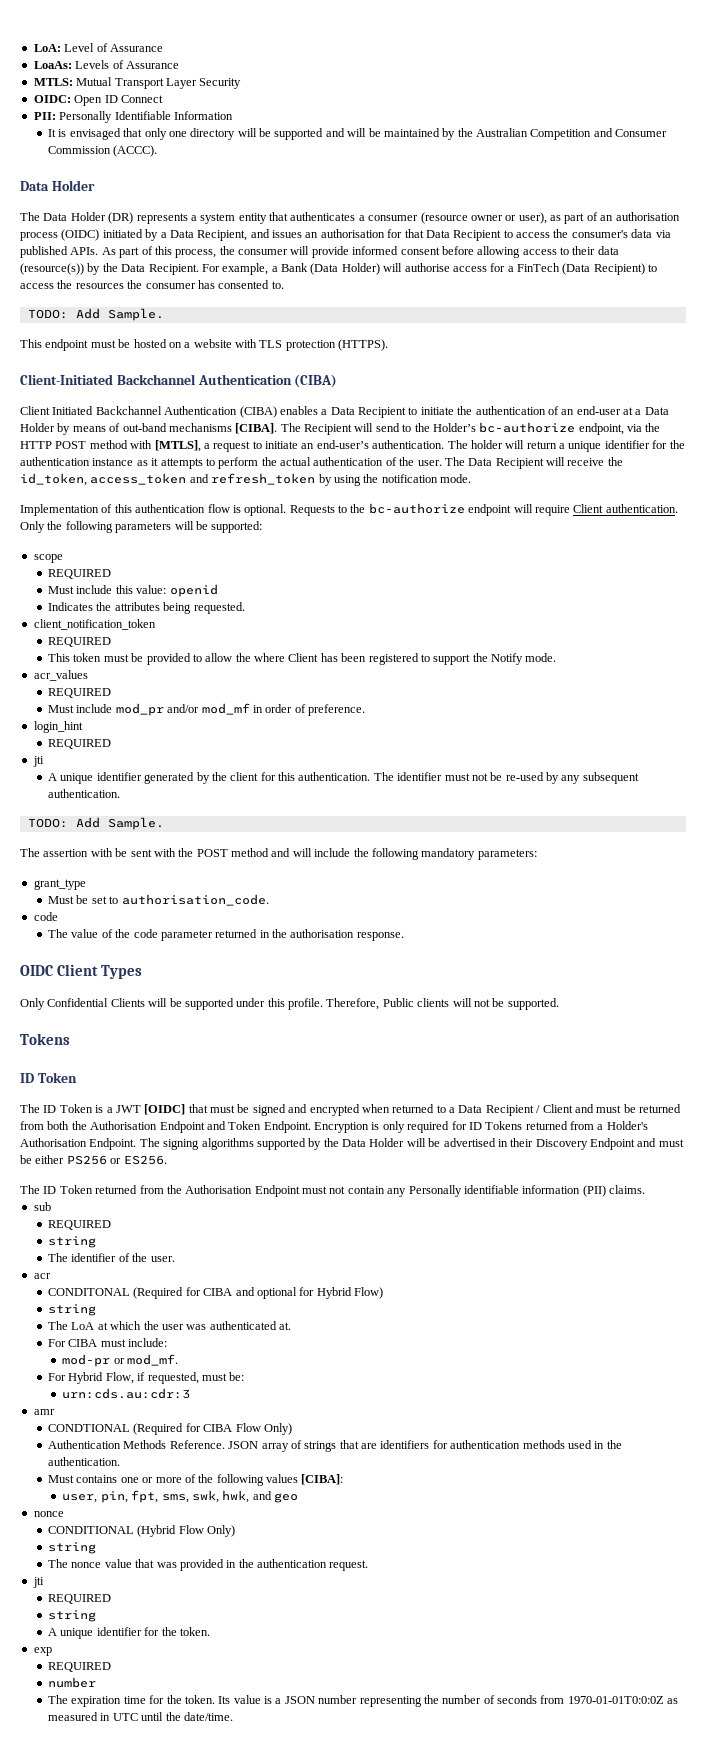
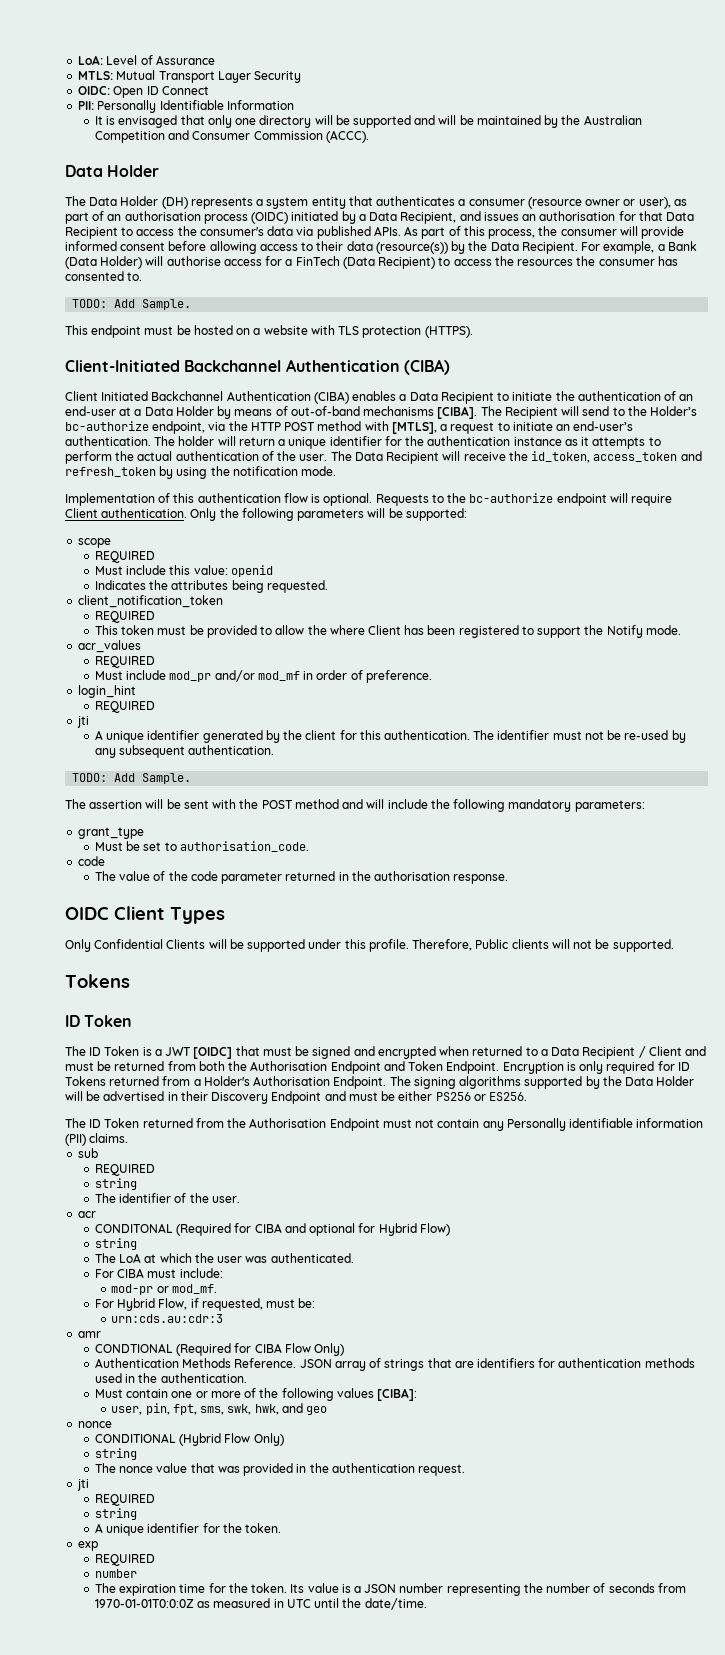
- LoaAs: Levels of Assurance
- The Data Holder (DR) represents a system entity that authenticates a consumer (resource owner or user), as part of an authorisation process (OIDC) initiated by a Data Recipient, and issues an authorisation for that Data Recipient to access the consumer's data via published APIs.
+ The Data Holder (DH) represents a system entity that authenticates a consumer (resource owner or user), as part of an authorisation process (OIDC) initiated by a Data Recipient, and issues an authorisation for that Data Recipient to access the consumer's data via published APIs.
- Client Initiated Backchannel Authentication (CIBA) enables a Data Recipient to initiate the authentication of an end-user at a Data Holder by means of out-band mechanisms [CIBA].
+ Client Initiated Backchannel Authentication (CIBA) enables a Data Recipient to initiate the authentication of an end-user at a Data Holder by means of out-of-band mechanisms [CIBA].
- The assertion with be sent with the POST method and will include the following mandatory parameters:
+ The assertion will be sent with the POST method and will include the following mandatory parameters:
- The LoA at which the user was authenticated at.
+ The LoA at which the user was authenticated.
- Must contains one or more of the following values [CIBA]:
+ Must contain one or more of the following values [CIBA]:

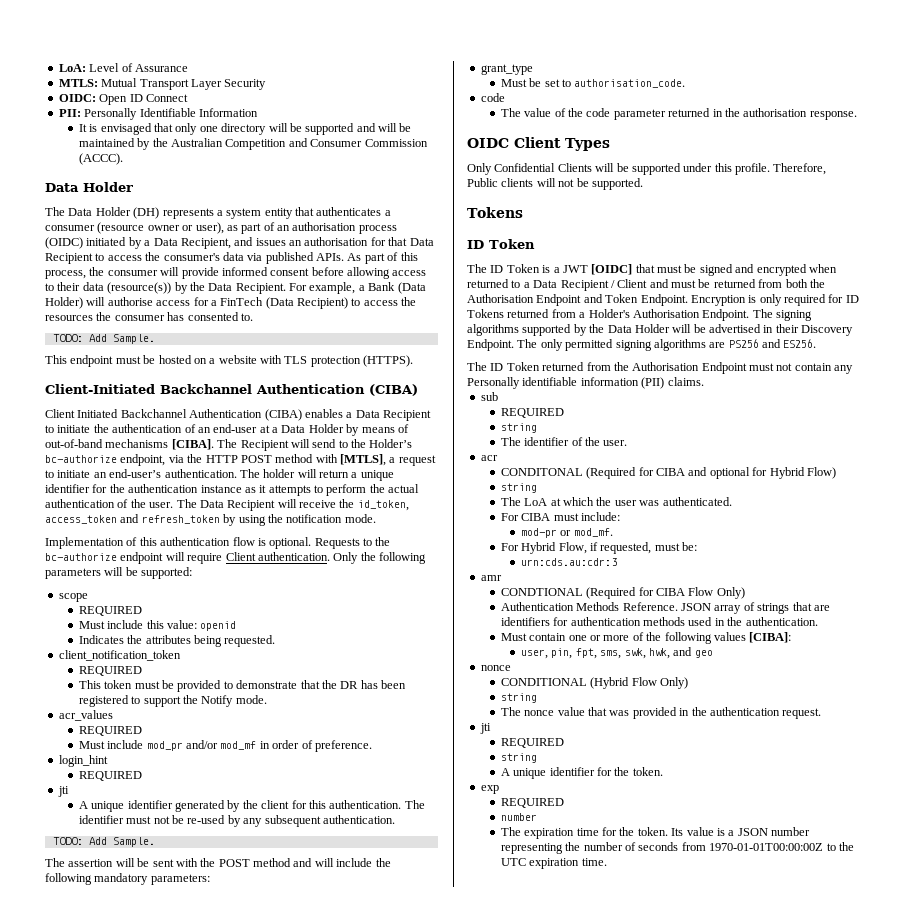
- This token must be provided to allow the where Client has been registered to support the Notify mode.
+ This token must be provided to demonstrate that the DR has been registered to support the Notify mode.
- The signing algorithms supported by the Data Holder will be advertised in their Discovery Endpoint and must be either PS256 or ES256.
+ The signing algorithms supported by the Data Holder will be advertised in their Discovery Endpoint. The only permitted signing algorithms are PS256 and ES256.
- Its value is a JSON number representing the number of seconds from 1970-01-01T0:0:0Z as measured in UTC until the date/time.
+ Its value is a JSON number representing the number of seconds from 1970-01-01T00:00:00Z to the UTC expiration time.

